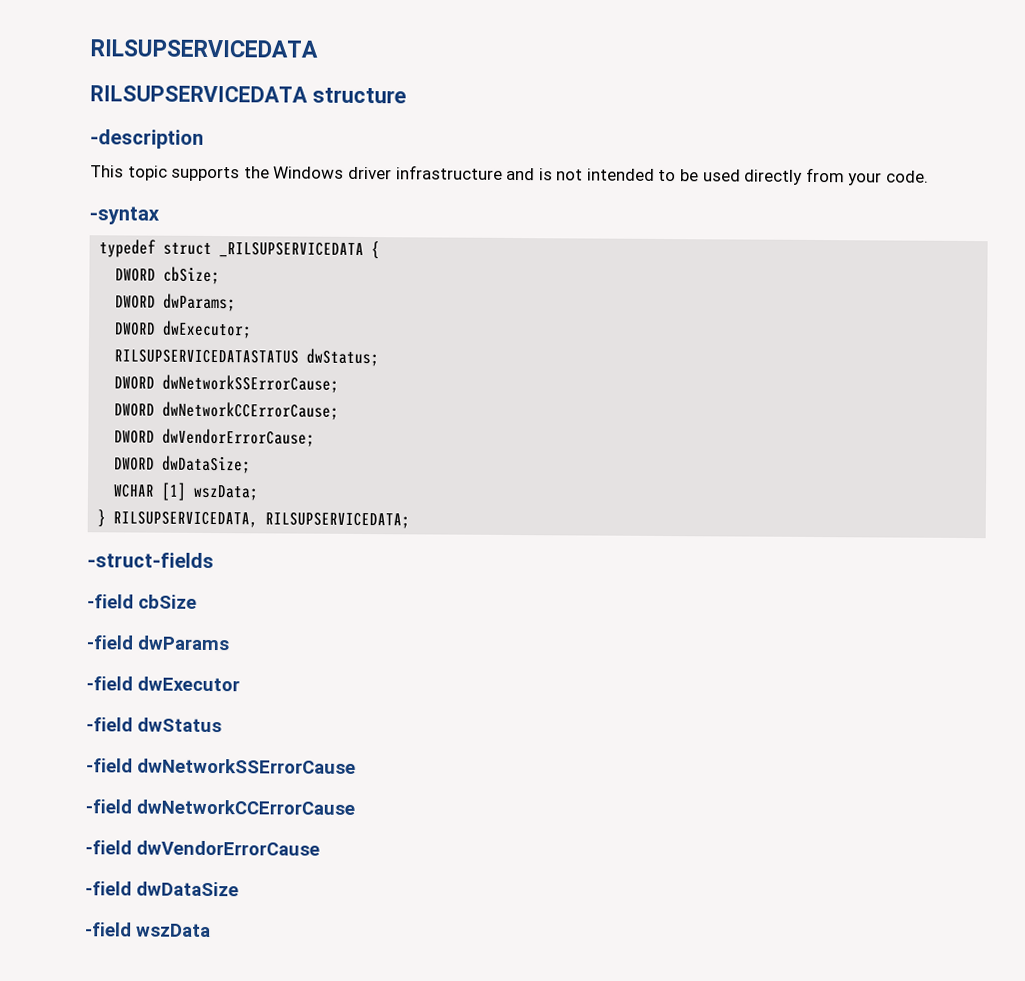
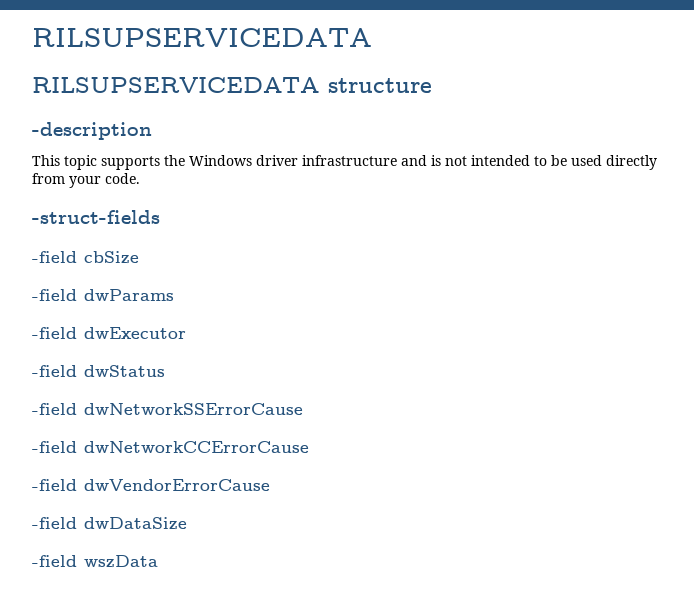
- -syntax
- typedef struct _RILSUPSERVICEDATA {
- DWORD cbSize;
- DWORD dwParams;
- DWORD dwExecutor;
- RILSUPSERVICEDATASTATUS dwStatus;
- DWORD dwNetworkSSErrorCause;
- DWORD dwNetworkCCErrorCause;
- DWORD dwVendorErrorCause;
- DWORD dwDataSize;
- WCHAR [1] wszData;
- } RILSUPSERVICEDATA, RILSUPSERVICEDATA;

